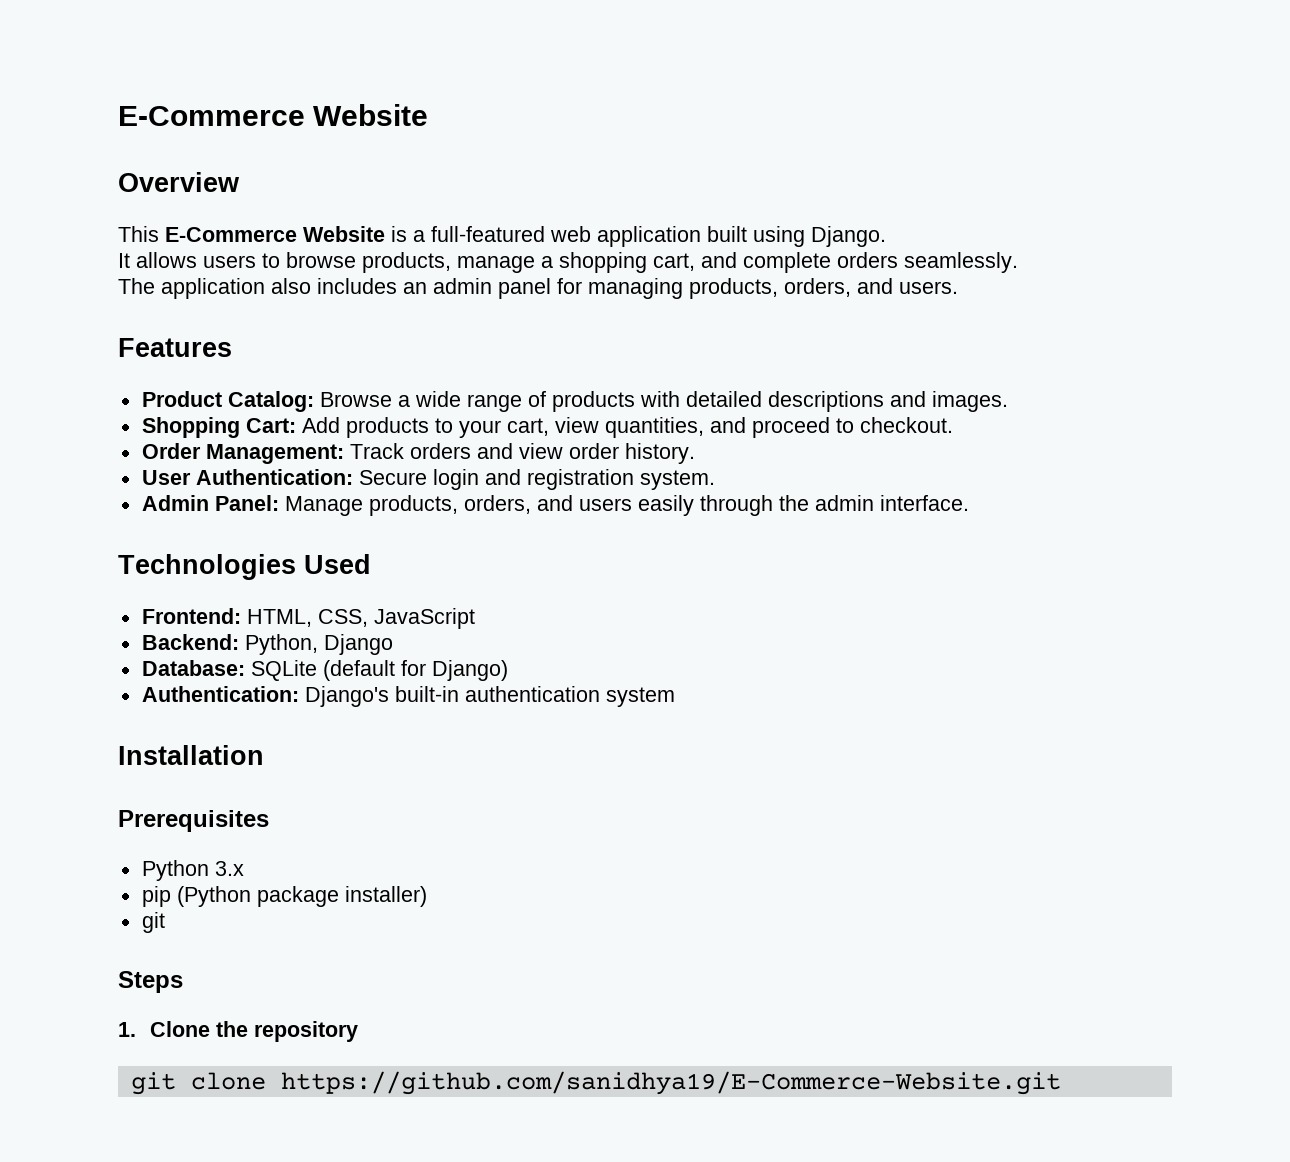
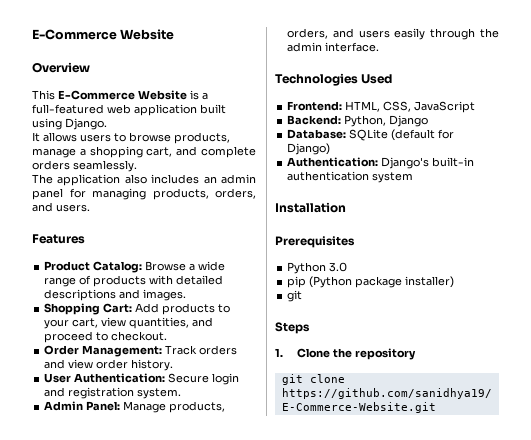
- Python 3.x
+ Python 3.0

